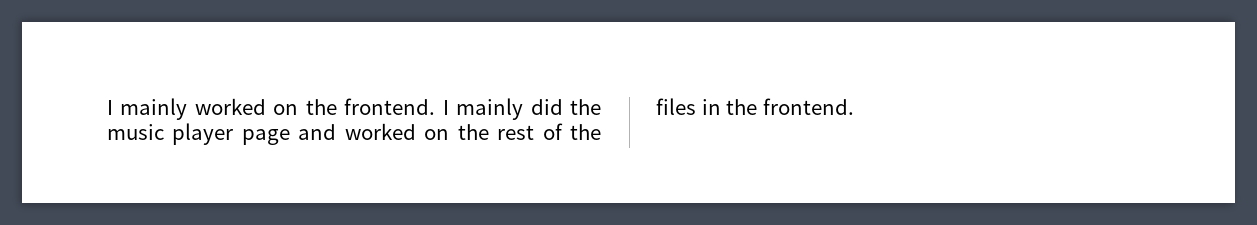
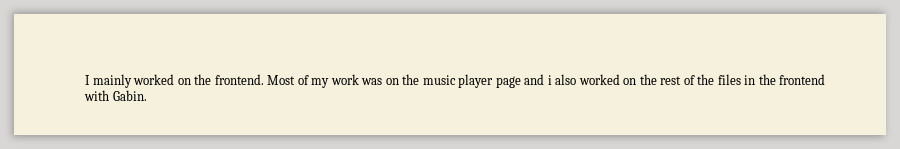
- I mainly did the music player page and worked on the rest of the files in the frontend.
+ Most of my work was on the music player page and i also worked on the rest of the files in the frontend with Gabin.

